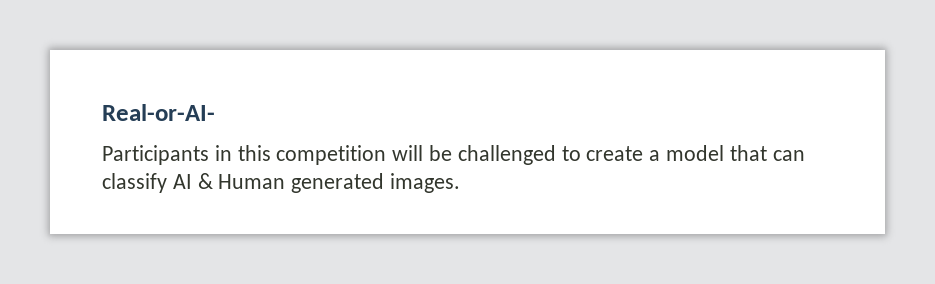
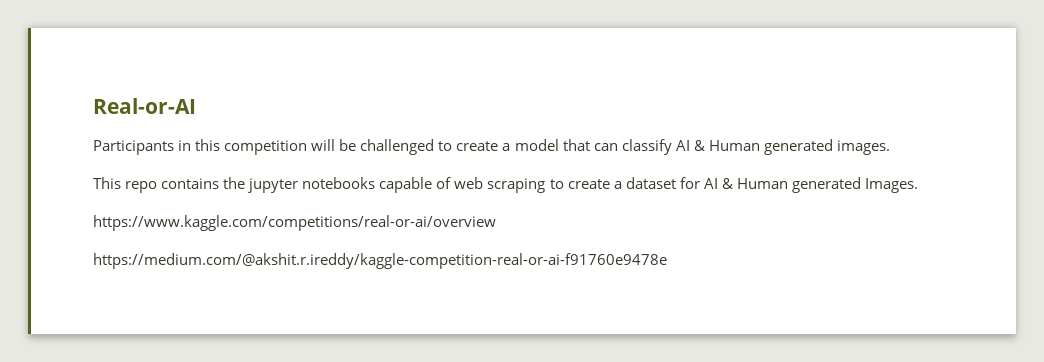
- Real-or-AI-
+ Real-or-AI
+ This repo contains the jupyter notebooks capable of web scraping to create a dataset for AI & Human generated Images.
+ https://www.kaggle.com/competitions/real-or-ai/overview
+ https://medium.com/@akshit.r.ireddy/kaggle-competition-real-or-ai-f91760e9478e

